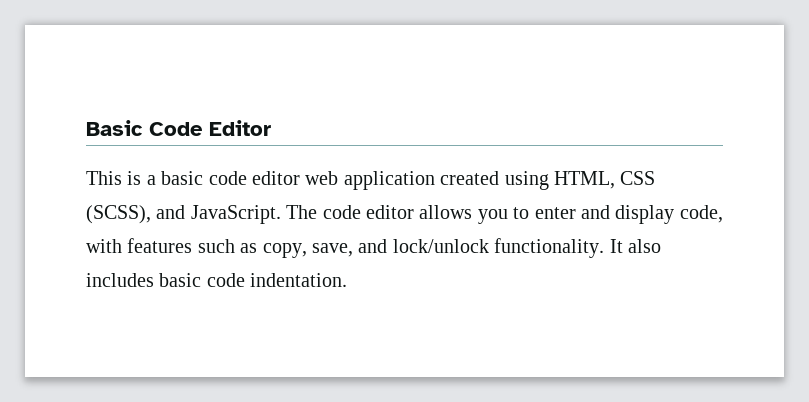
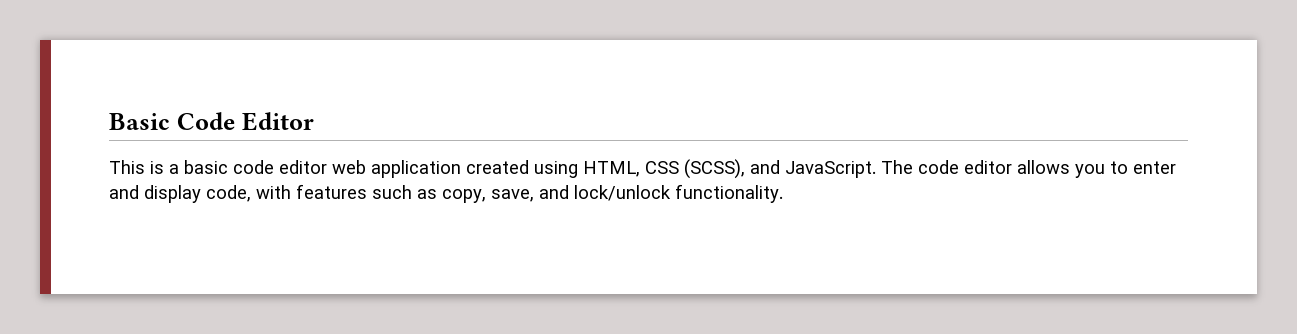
- It also includes basic code indentation.

